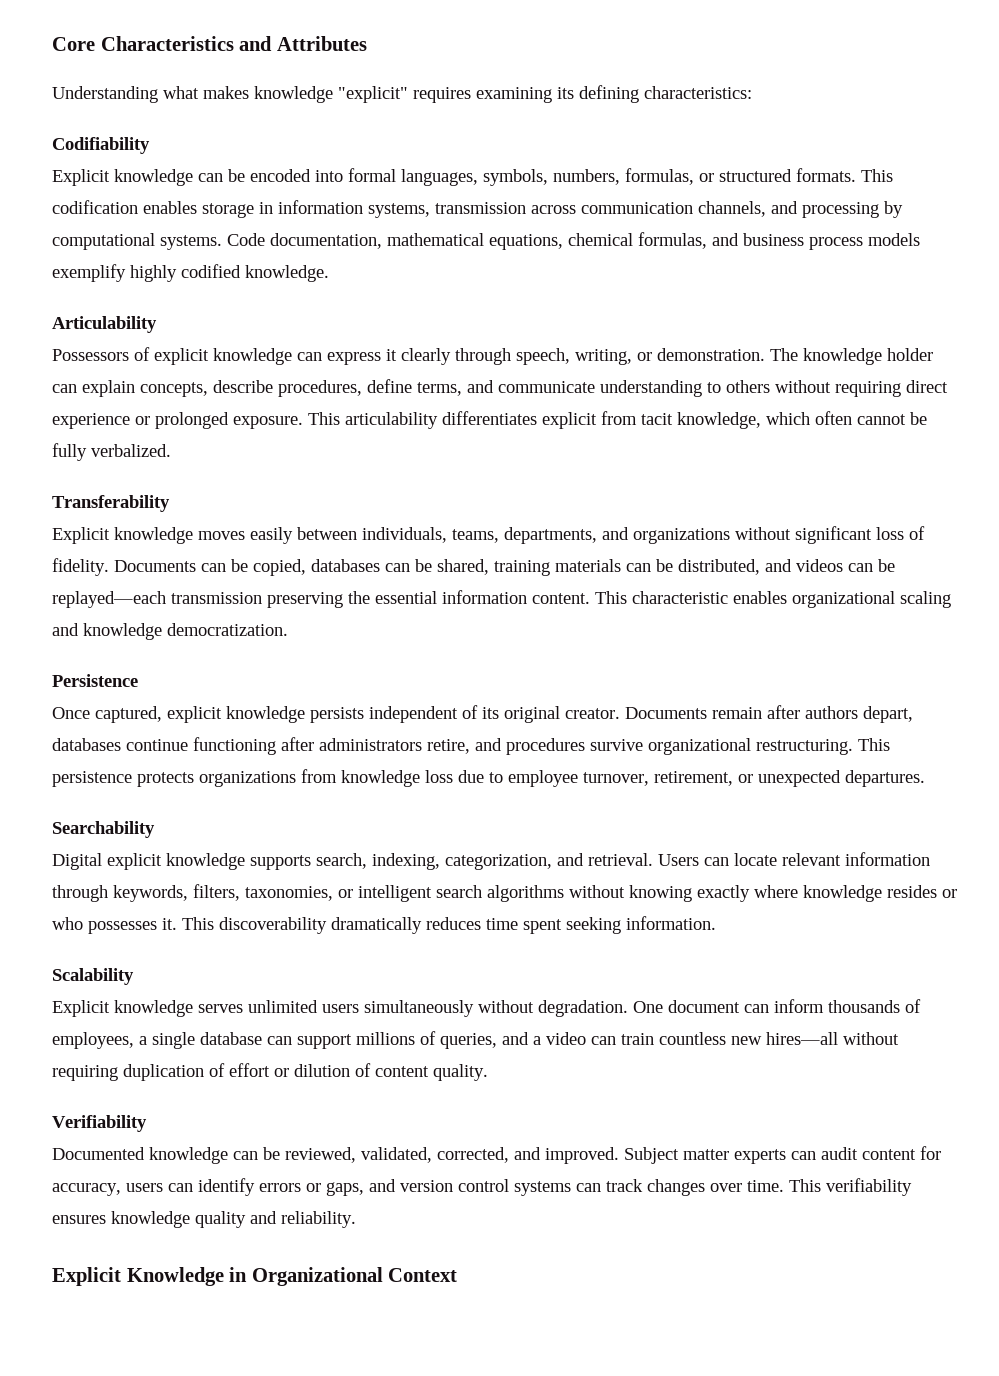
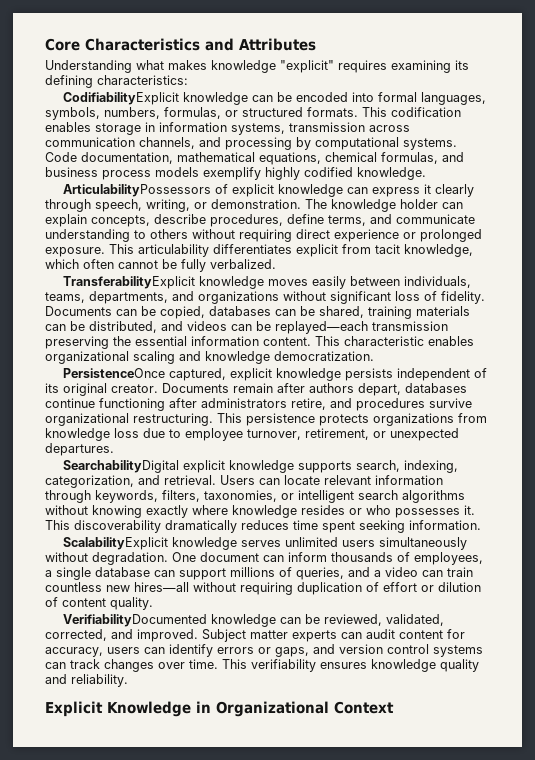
- Codifiability
- Explicit knowledge can be encoded into formal languages, symbols, numbers, formulas, or structured formats.
+ CodifiabilityExplicit knowledge can be encoded into formal languages, symbols, numbers, formulas, or structured formats.
- Articulability
- Possessors of explicit knowledge can express it clearly through speech, writing, or demonstration.
+ ArticulabilityPossessors of explicit knowledge can express it clearly through speech, writing, or demonstration.
- Transferability
- Explicit knowledge moves easily between individuals, teams, departments, and organizations without significant loss of fidelity.
+ TransferabilityExplicit knowledge moves easily between individuals, teams, departments, and organizations without significant loss of fidelity.
- Persistence
- Once captured, explicit knowledge persists independent of its original creator.
+ PersistenceOnce captured, explicit knowledge persists independent of its original creator.
- Searchability
- Digital explicit knowledge supports search, indexing, categorization, and retrieval.
+ SearchabilityDigital explicit knowledge supports search, indexing, categorization, and retrieval.
- Scalability
- Explicit knowledge serves unlimited users simultaneously without degradation.
+ ScalabilityExplicit knowledge serves unlimited users simultaneously without degradation.
- Verifiability
- Documented knowledge can be reviewed, validated, corrected, and improved.
+ VerifiabilityDocumented knowledge can be reviewed, validated, corrected, and improved.

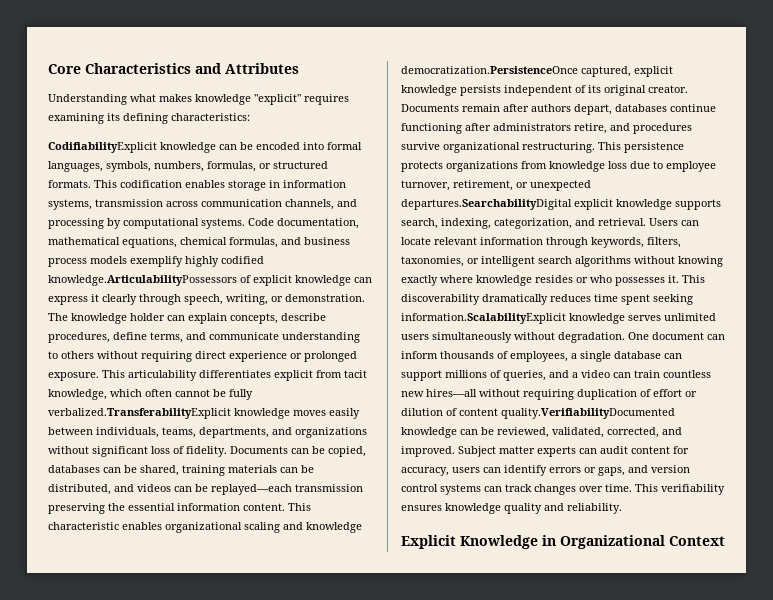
- Code documentation, mathematical equations, chemical formulas, and business process models exemplify highly codified knowledge.
- ArticulabilityPossessors of explicit knowledge can express it clearly through speech, writing, or demonstration.
+ Code documentation, mathematical equations, chemical formulas, and business process models exemplify highly codified knowledge.ArticulabilityPossessors of explicit knowledge can express it clearly through speech, writing, or demonstration.
- This articulability differentiates explicit from tacit knowledge, which often cannot be fully verbalized.
- TransferabilityExplicit knowledge moves easily between individuals, teams, departments, and organizations without significant loss of fidelity.
+ This articulability differentiates explicit from tacit knowledge, which often cannot be fully verbalized.TransferabilityExplicit knowledge moves easily between individuals, teams, departments, and organizations without significant loss of fidelity.
- This characteristic enables organizational scaling and knowledge democratization.
- PersistenceOnce captured, explicit knowledge persists independent of its original creator.
+ This characteristic enables organizational scaling and knowledge democratization.PersistenceOnce captured, explicit knowledge persists independent of its original creator.
- This persistence protects organizations from knowledge loss due to employee turnover, retirement, or unexpected departures.
- SearchabilityDigital explicit knowledge supports search, indexing, categorization, and retrieval.
+ This persistence protects organizations from knowledge loss due to employee turnover, retirement, or unexpected departures.SearchabilityDigital explicit knowledge supports search, indexing, categorization, and retrieval.
- This discoverability dramatically reduces time spent seeking information.
- ScalabilityExplicit knowledge serves unlimited users simultaneously without degradation.
+ This discoverability dramatically reduces time spent seeking information.ScalabilityExplicit knowledge serves unlimited users simultaneously without degradation.
- One document can inform thousands of employees, a single database can support millions of queries, and a video can train countless new hires—all without requiring duplication of effort or dilution of content quality.
- VerifiabilityDocumented knowledge can be reviewed, validated, corrected, and improved.
+ One document can inform thousands of employees, a single database can support millions of queries, and a video can train countless new hires—all without requiring duplication of effort or dilution of content quality.VerifiabilityDocumented knowledge can be reviewed, validated, corrected, and improved.

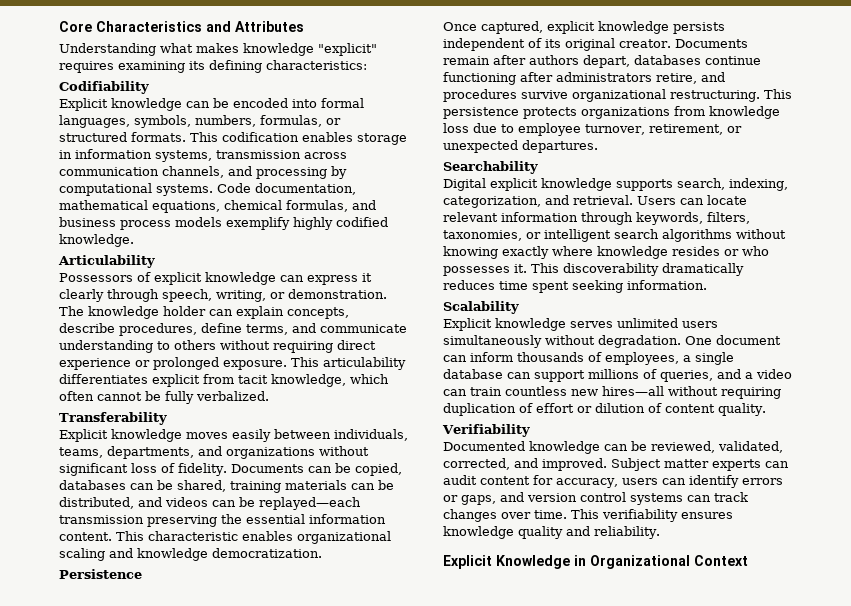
- CodifiabilityExplicit knowledge can be encoded into formal languages, symbols, numbers, formulas, or structured formats.
+ Codifiability
+ Explicit knowledge can be encoded into formal languages, symbols, numbers, formulas, or structured formats.
- Code documentation, mathematical equations, chemical formulas, and business process models exemplify highly codified knowledge.ArticulabilityPossessors of explicit knowledge can express it clearly through speech, writing, or demonstration.
+ Code documentation, mathematical equations, chemical formulas, and business process models exemplify highly codified knowledge.
+ Articulability
+ Possessors of explicit knowledge can express it clearly through speech, writing, or demonstration.
- This articulability differentiates explicit from tacit knowledge, which often cannot be fully verbalized.TransferabilityExplicit knowledge moves easily between individuals, teams, departments, and organizations without significant loss of fidelity.
+ This articulability differentiates explicit from tacit knowledge, which often cannot be fully verbalized.
+ Transferability
+ Explicit knowledge moves easily between individuals, teams, departments, and organizations without significant loss of fidelity.
- This characteristic enables organizational scaling and knowledge democratization.PersistenceOnce captured, explicit knowledge persists independent of its original creator.
+ This characteristic enables organizational scaling and knowledge democratization.
+ Persistence
+ Once captured, explicit knowledge persists independent of its original creator.
- This persistence protects organizations from knowledge loss due to employee turnover, retirement, or unexpected departures.SearchabilityDigital explicit knowledge supports search, indexing, categorization, and retrieval.
+ This persistence protects organizations from knowledge loss due to employee turnover, retirement, or unexpected departures.
+ Searchability
+ Digital explicit knowledge supports search, indexing, categorization, and retrieval.
- This discoverability dramatically reduces time spent seeking information.ScalabilityExplicit knowledge serves unlimited users simultaneously without degradation.
+ This discoverability dramatically reduces time spent seeking information.
+ Scalability
+ Explicit knowledge serves unlimited users simultaneously without degradation.
- One document can inform thousands of employees, a single database can support millions of queries, and a video can train countless new hires—all without requiring duplication of effort or dilution of content quality.VerifiabilityDocumented knowledge can be reviewed, validated, corrected, and improved.
+ One document can inform thousands of employees, a single database can support millions of queries, and a video can train countless new hires—all without requiring duplication of effort or dilution of content quality.
+ Verifiability
+ Documented knowledge can be reviewed, validated, corrected, and improved.

